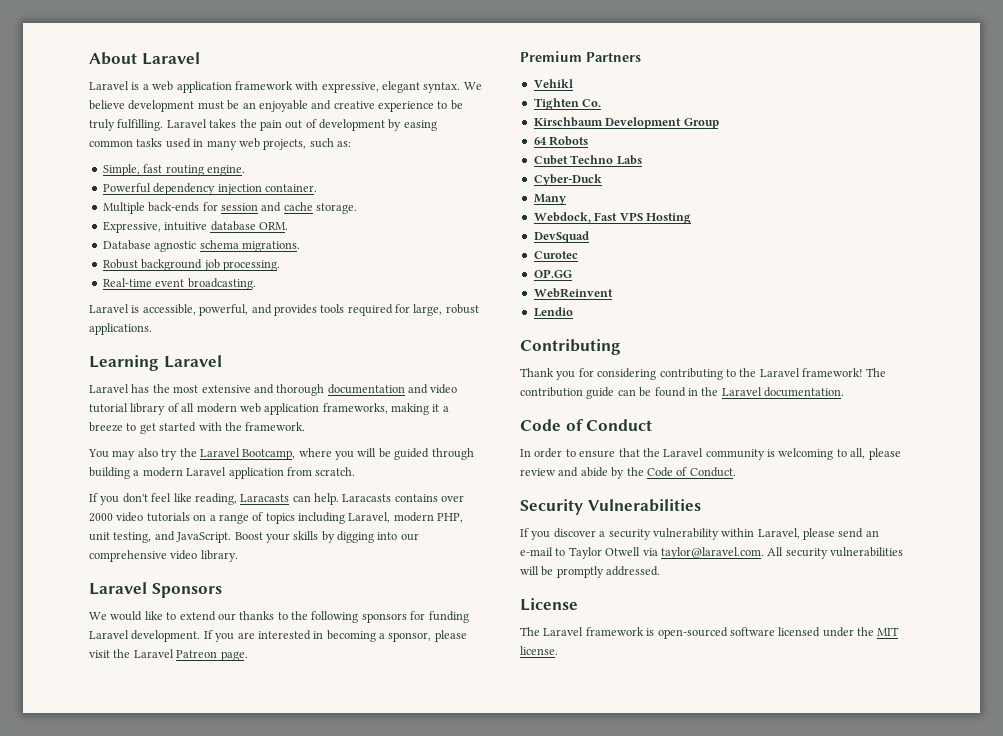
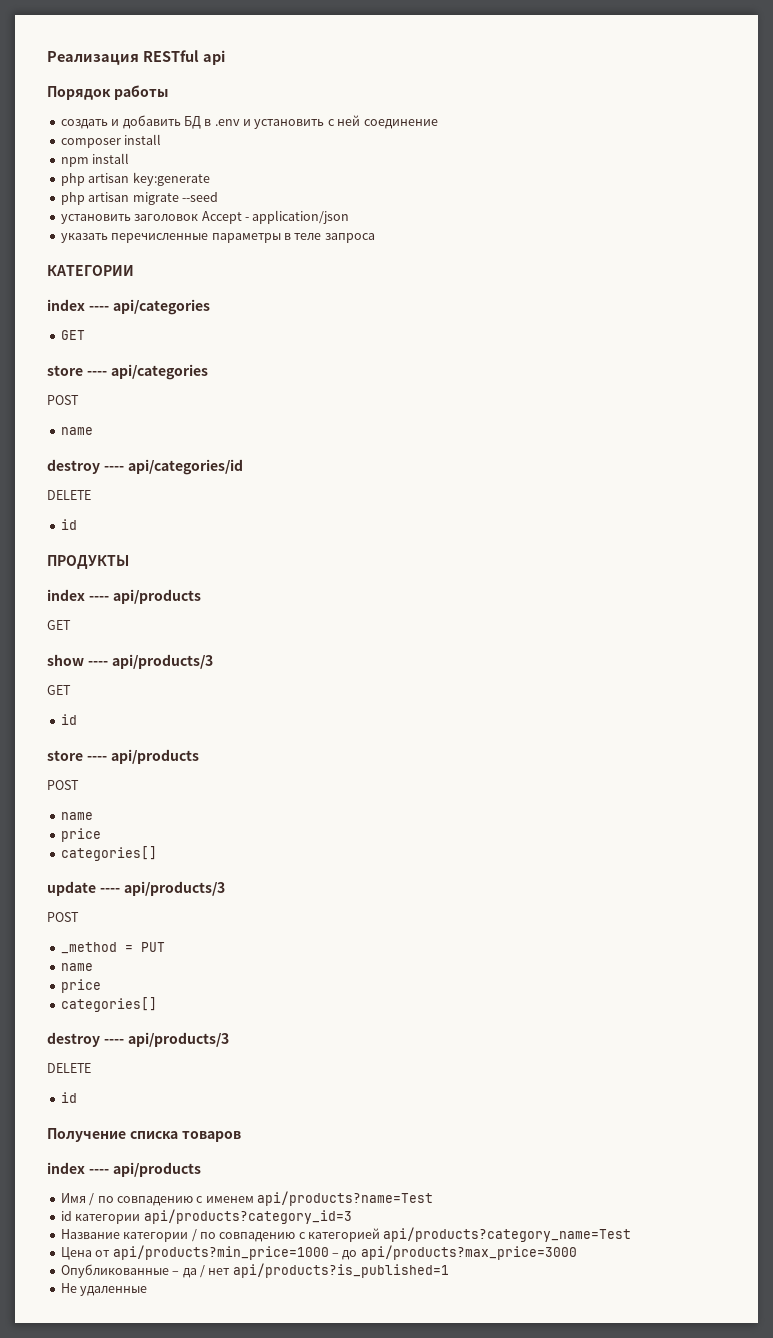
- About Laravel
- Laravel is a web application framework with expressive, elegant syntax. We believe development must be an enjoyable and creative experience to be truly fulfilling. Laravel takes the pain out of development by easing common tasks used in many web projects, such as:
- Simple, fast routing engine.
- Powerful dependency injection container.
- Multiple back-ends for session and cache storage.
- Expressive, intuitive database ORM.
- Database agnostic schema migrations.
- Robust background job processing.
- Real-time event broadcasting.
- Laravel is accessible, powerful, and provides tools required for large, robust applications.
- Learning Laravel
- Laravel has the most extensive and thorough documentation and video tutorial library of all modern web application frameworks, making it a breeze to get started with the framework.
- You may also try the Laravel Bootcamp, where you will be guided through building a modern Laravel application from scratch.
- If you don't feel like reading, Laracasts can help. Laracasts contains over 2000 video tutorials on a range of topics including Laravel, modern PHP, unit testing, and JavaScript. Boost your skills by digging into our comprehensive video library.
- Laravel Sponsors
- We would like to extend our thanks to the following sponsors for funding Laravel development. If you are interested in becoming a sponsor, please visit the Laravel Patreon page.
- Premium Partners
- Vehikl
- Tighten Co.
- Kirschbaum Development Group
- 64 Robots
- Cubet Techno Labs
- Cyber-Duck
- Many
- Webdock, Fast VPS Hosting
- DevSquad
- Curotec
- OP.GG
- WebReinvent
- Lendio
- Contributing
- Thank you for considering contributing to the Laravel framework! The contribution guide can be found in the Laravel documentation.
- Code of Conduct
- In order to ensure that the Laravel community is welcoming to all, please review and abide by the Code of Conduct.
- Security Vulnerabilities
- If you discover a security vulnerability within Laravel, please send an e-mail to Taylor Otwell via taylor@laravel.com. All security vulnerabilities will be promptly addressed.
- License
- The Laravel framework is open-sourced software licensed under the MIT license.
+ Реализация RESTful api
+ Порядок работы
+ создать и добавить БД в .env и установить с ней соединение
+ composer install
+ npm install
+ php artisan key:generate
+ php artisan migrate --seed
+ установить заголовок Accept - application/json
+ указать перечисленные параметры в теле запроса
+ КАТЕГОРИИ
+ index ---- api/categories
+ GET
+ store ---- api/categories
+ POST
+ name
+ destroy ---- api/categories/id
+ DELETE
+ id
+ ПРОДУКТЫ
+ index ---- api/products
+ GET
+ show ---- api/products/3
+ GET
+ id
+ store ---- api/products
+ POST
+ name
+ price
+ categories[]
+ update ---- api/products/3
+ POST
+ _method = PUT
+ name
+ price
+ categories[]
+ destroy ---- api/products/3
+ DELETE
+ id
+ Получение списка товаров
+ index ---- api/products
+ Имя / по совпадению с именем api/products?name=Test
+ id категории api/products?category_id=3
+ Название категории / по совпадению с категорией api/products?category_name=Test
+ Цена от api/products?min_price=1000 – до api/products?max_price=3000
+ Опубликованные – да / нет api/products?is_published=1
+ Не удаленные

